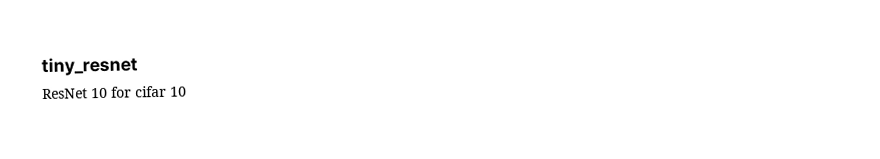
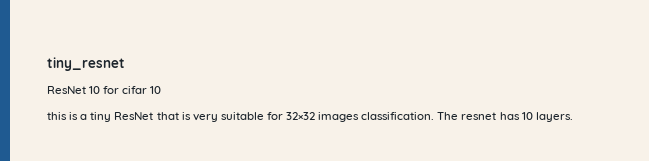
+ this is a tiny ResNet that is very suitable for 32×32 images classification. The resnet has 10 layers.

